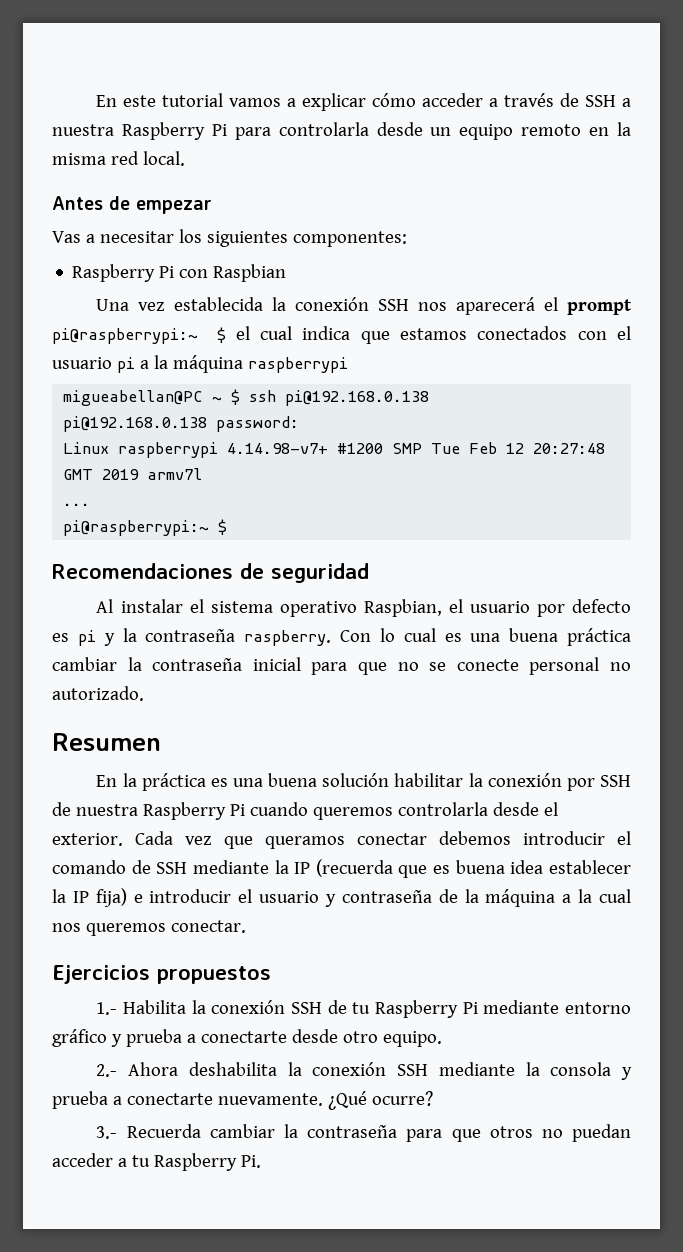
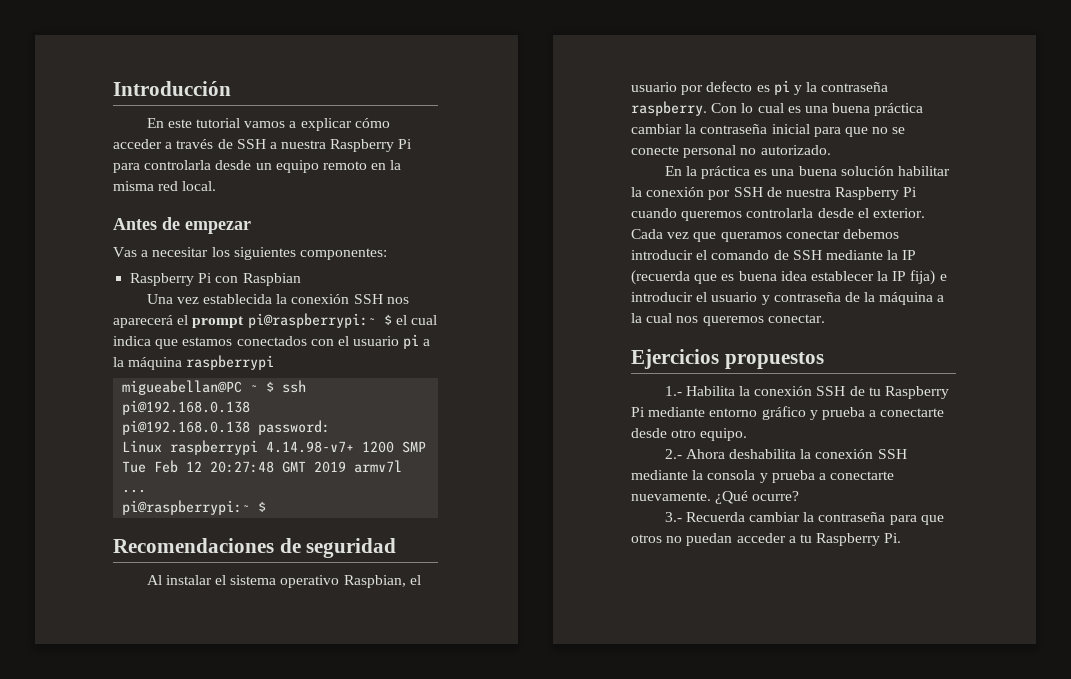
+ Introducción
- Linux raspberrypi 4.14.98-v7+ #1200 SMP Tue Feb 12 20:27:48 GMT 2019 armv7l
+ Linux raspberrypi 4.14.98-v7+ 1200 SMP Tue Feb 12 20:27:48 GMT 2019 armv7l
- Resumen

